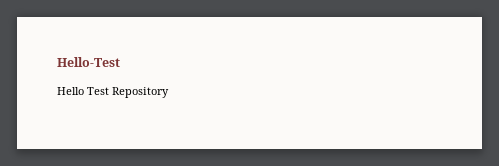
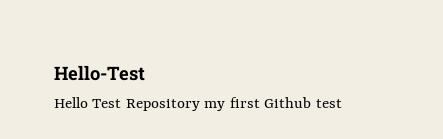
- Hello Test Repository
+ Hello Test Repository my first Github test

